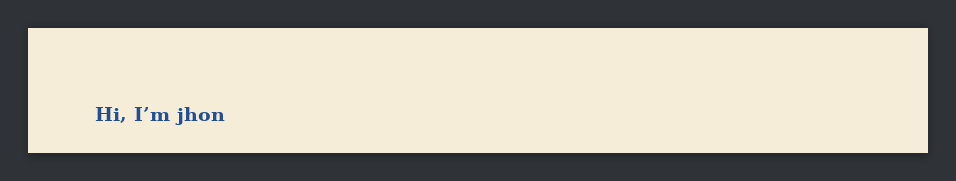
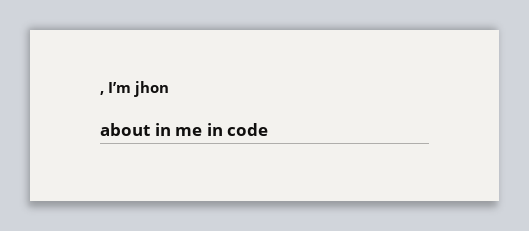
- Hi, I’m jhon
+ , I’m jhon
+ about in me in code

